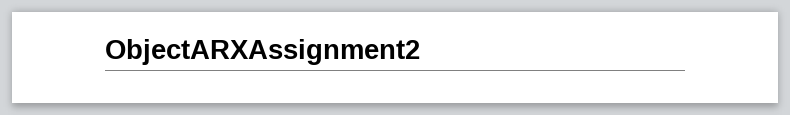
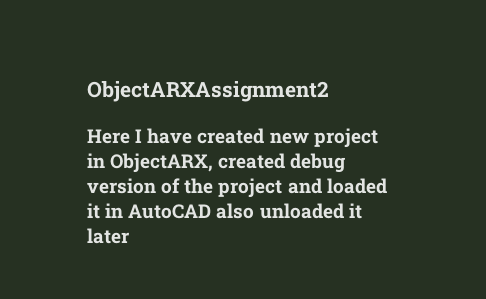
+ Here I have created new project in ObjectARX, created debug version of the project and loaded it in AutoCAD also unloaded it later

